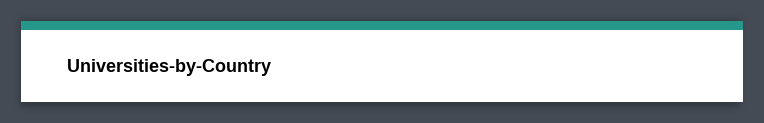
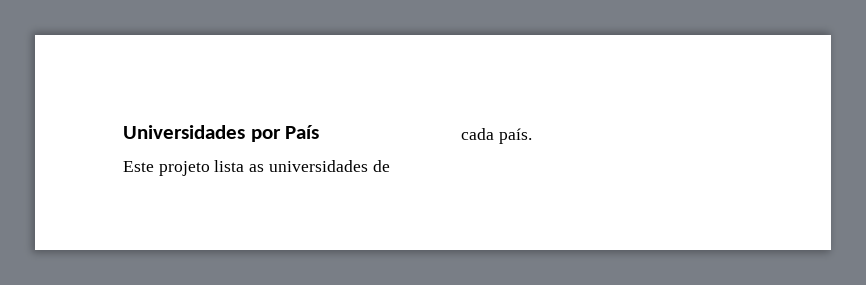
- Universities-by-Country
+ Universidades por País
+ Este projeto lista as universidades de cada país.

